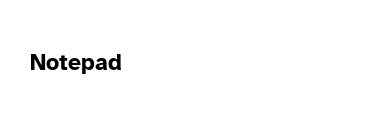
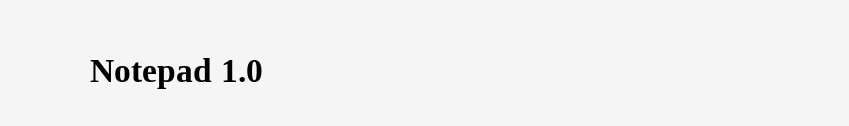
- Notepad
+ Notepad 1.0

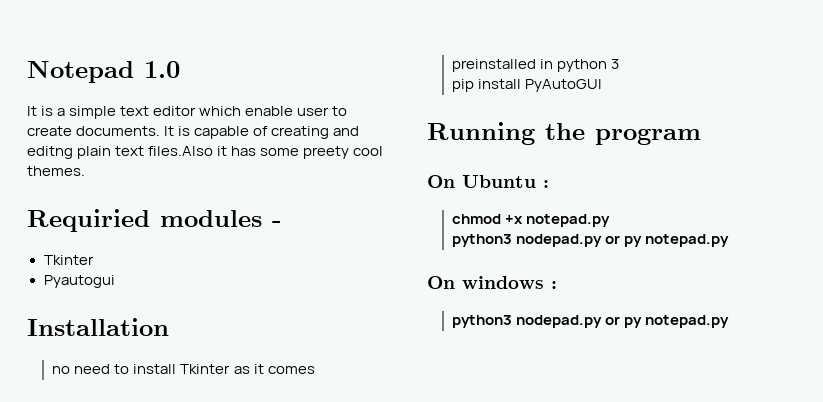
+ It is a simple text editor which enable user to create documents. It is capable of creating and editng plain text files.Also it has some preety cool themes.
+ Requiried modules -
+ Tkinter
+ Pyautogui
+ Installation
+ no need to install Tkinter as it comes preinstalled in python 3
+ pip install PyAutoGUI
+ Running the program
+ On Ubuntu :
+ chmod +x notepad.py
+ python3 nodepad.py or py notepad.py
+ On windows :
+ python3 nodepad.py or py notepad.py

